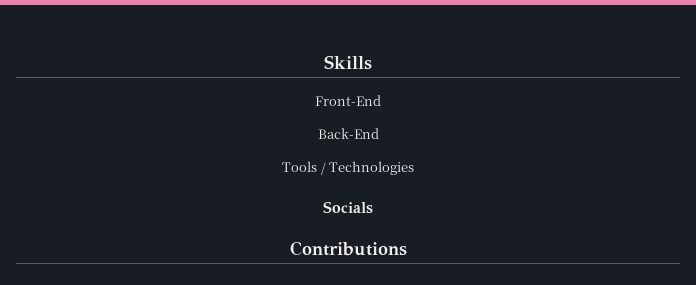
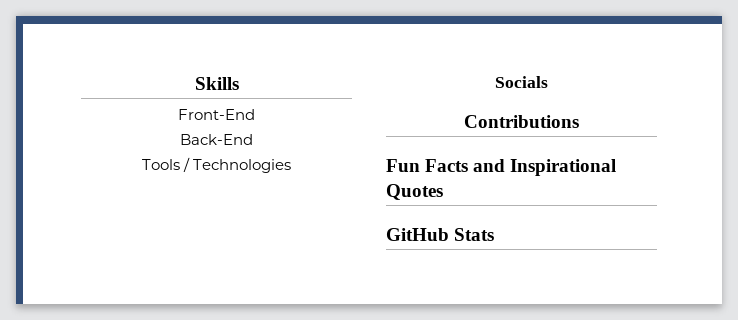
+ Fun Facts and Inspirational Quotes
+ GitHub Stats

